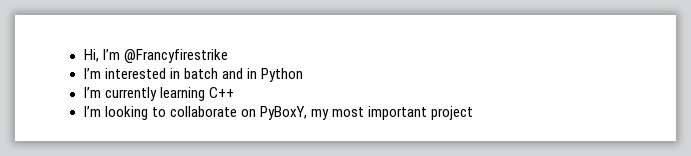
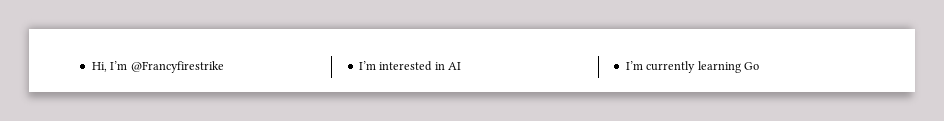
- I’m interested in batch and in Python
+ I’m interested in AI
- I’m currently learning C++
- I’m looking to collaborate on PyBoxY, my most important project
+ I’m currently learning Go

